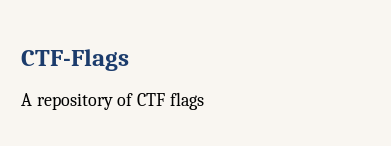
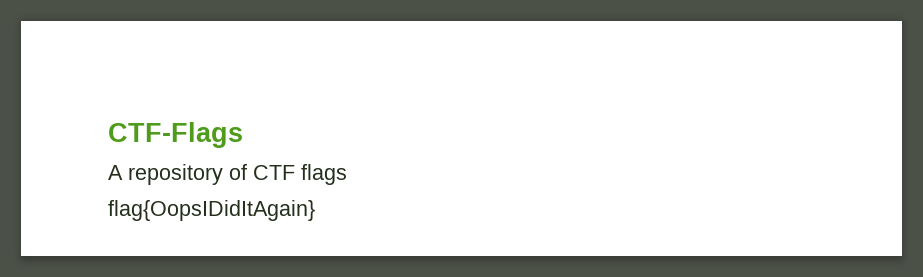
+ flag{OopsIDidItAgain}

